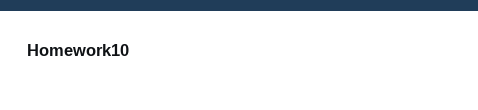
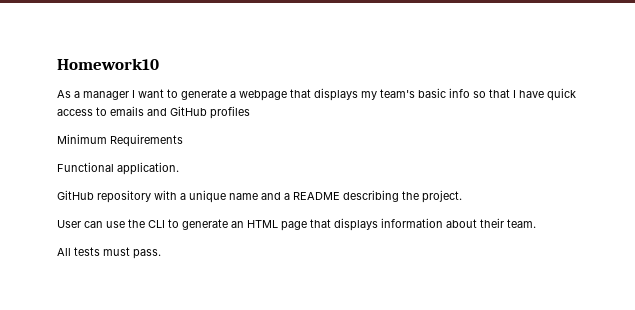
+ As a manager I want to generate a webpage that displays my team's basic info so that I have quick access to emails and GitHub profiles
+ Minimum Requirements
+ Functional application.
+ GitHub repository with a unique name and a README describing the project.
+ User can use the CLI to generate an HTML page that displays information about their team.
+ All tests must pass.

